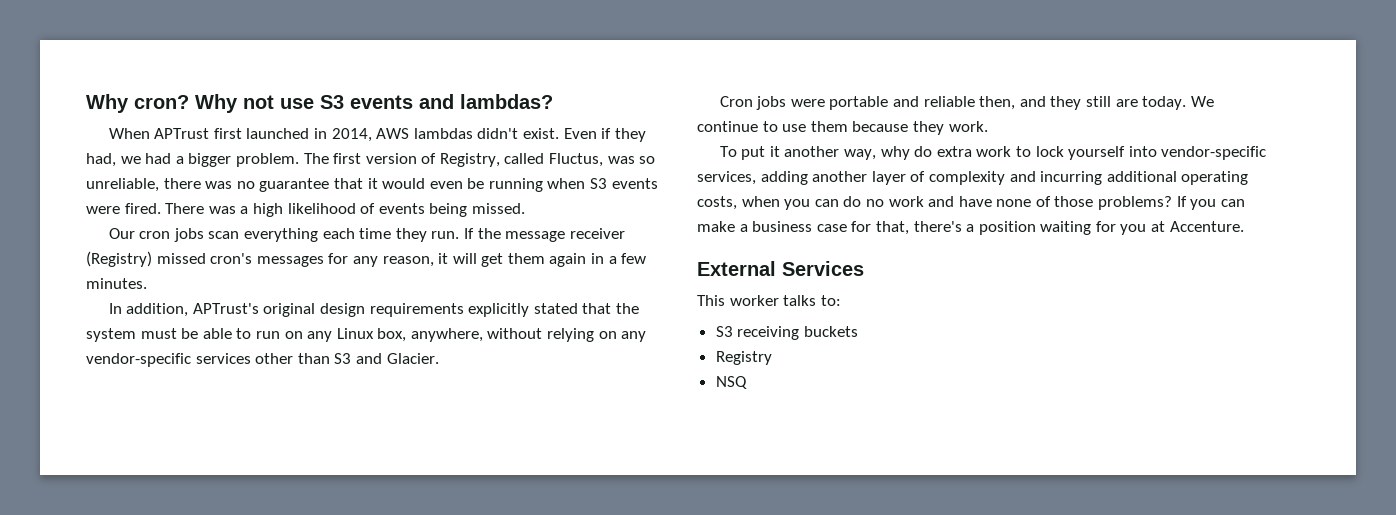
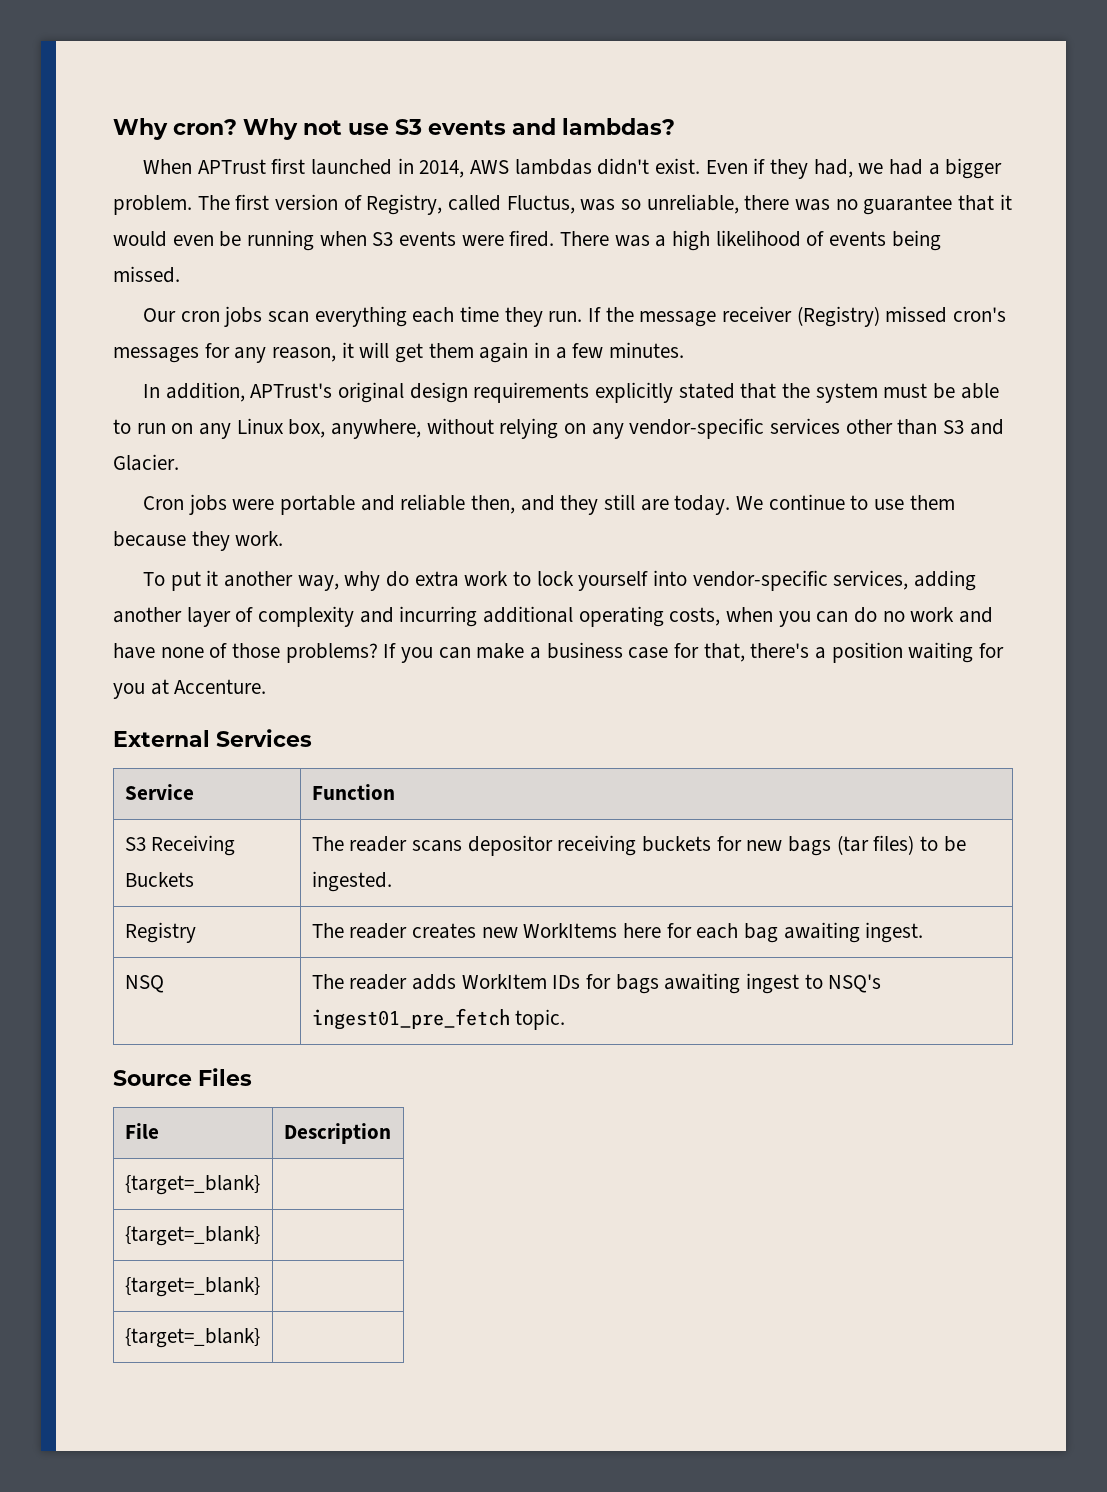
- This worker talks to:
- S3 receiving buckets
- Registry
- NSQ
+ Service | Function
+ S3 Receiving Buckets | The reader scans depositor receiving buckets for new bags (tar files) to be ingested.
+ Registry | The reader creates new WorkItems here for each bag awaiting ingest.
+ NSQ | The reader adds WorkItem IDs for bags awaiting ingest to NSQ's ingest01_pre_fetch topic.
+ Source Files
+ File | Description
+ {target=_blank} |
+ {target=_blank} |
+ {target=_blank} |
+ {target=_blank} |

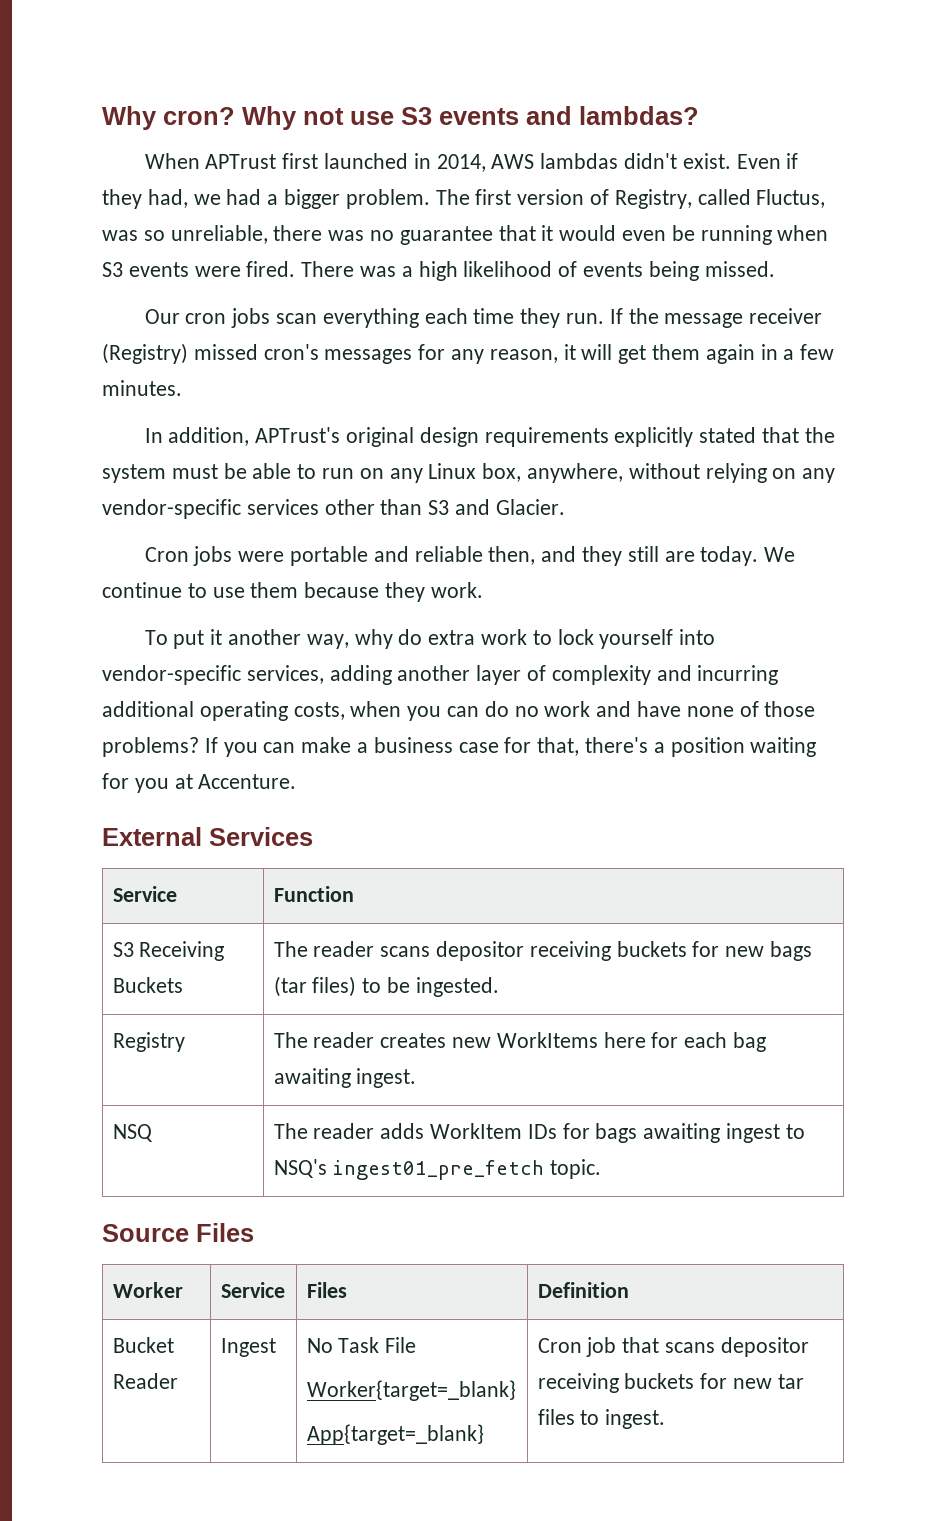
- File | Description
- {target=_blank} |
- {target=_blank} |
- {target=_blank} |
- {target=_blank} |
+ Worker | Service | Files | Definition
+ Bucket Reader | Ingest | No Task File
+ Worker{target=_blank}
+ App{target=_blank} | Cron job that scans depositor receiving buckets for new tar files to ingest.

